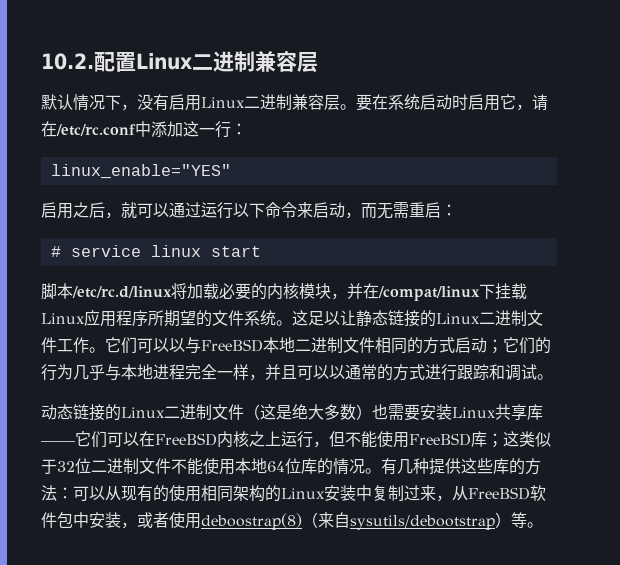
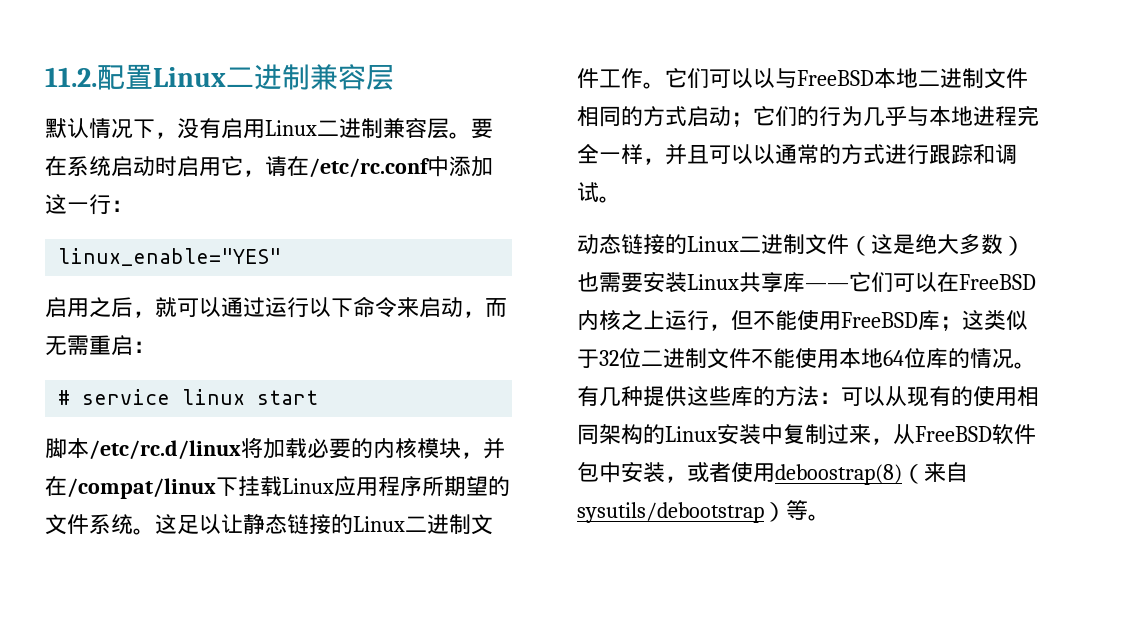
- 10.2.配置Linux二进制兼容层
+ 11.2.配置Linux二进制兼容层

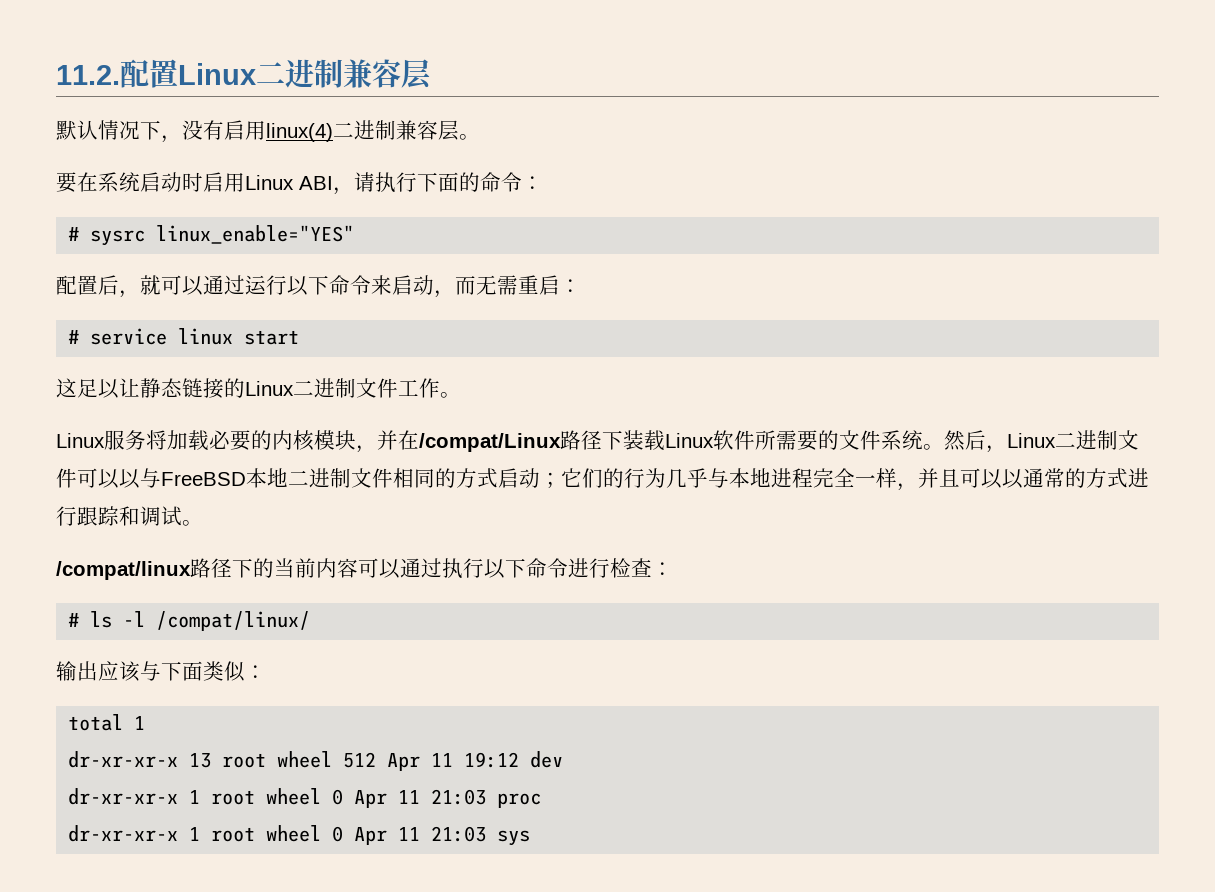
- 默认情况下，没有启用Linux二进制兼容层。要在系统启动时启用它，请在/etc/rc.conf中添加这一行：
- linux_enable="YES"
+ 默认情况下，没有启用linux(4)二进制兼容层。
+ 要在系统启动时启用Linux ABI，请执行下面的命令：
+ # sysrc linux_enable="YES"
- 启用之后，就可以通过运行以下命令来启动，而无需重启：
+ 配置后，就可以通过运行以下命令来启动，而无需重启：
- 脚本/etc/rc.d/linux将加载必要的内核模块，并在/compat/linux下挂载Linux应用程序所期望的文件系统。这足以让静态链接的Linux二进制文件工作。它们可以以与FreeBSD本地二进制文件相同的方式启动；它们的行为几乎与本地进程完全一样，并且可以以通常的方式进行跟踪和调试。
+ 这足以让静态链接的Linux二进制文件工作。
+ Linux服务将加载必要的内核模块，并在/compat/Linux路径下装载Linux软件所需要的文件系统。然后，Linux二进制文件可以以与FreeBSD本地二进制文件相同的方式启动；它们的行为几乎与本地进程完全一样，并且可以以通常的方式进行跟踪和调试。
- 动态链接的Linux二进制文件（这是绝大多数）也需要安装Linux共享库——它们可以在FreeBSD内核之上运行，但不能使用FreeBSD库；这类似于32位二进制文件不能使用本地64位库的情况。有几种提供这些库的方法：可以从现有的使用相同架构的Linux安装中复制过来，从FreeBSD软件包中安装，或者使用deboostrap(8)（来自sysutils/debootstrap）等。
+ /compat/linux路径下的当前内容可以通过执行以下命令进行检查：
+ # ls -l /compat/linux/
+ 输出应该与下面类似：
+ total 1
+ dr-xr-xr-x 13 root wheel 512 Apr 11 19:12 dev
+ dr-xr-xr-x 1 root wheel 0 Apr 11 21:03 proc
+ dr-xr-xr-x 1 root wheel 0 Apr 11 21:03 sys

